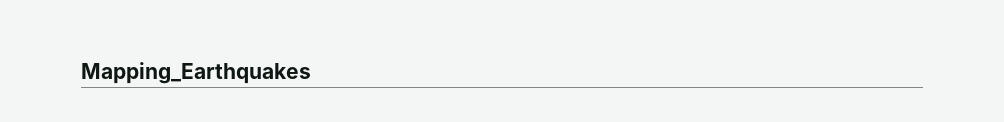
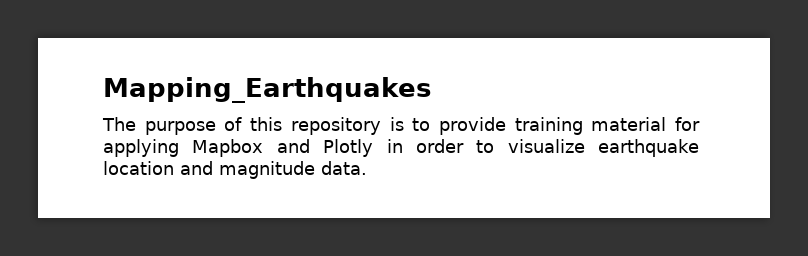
+ The purpose of this repository is to provide training material for applying Mapbox and Plotly in order to visualize earthquake location and magnitude data.

